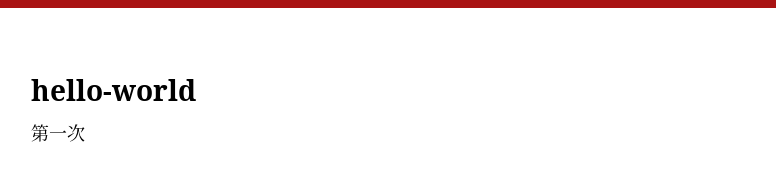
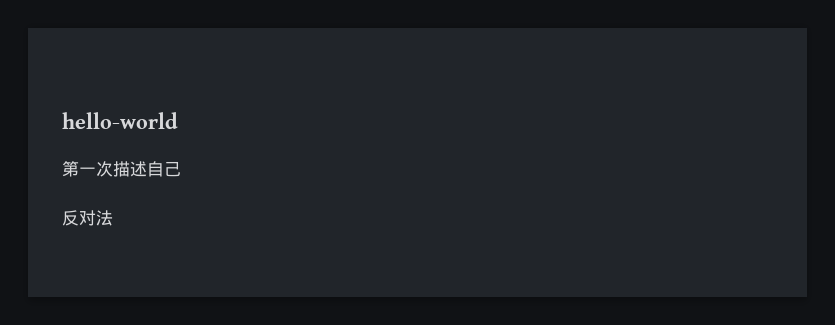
- 第一次
+ 第一次描述自己
+ 反对法

